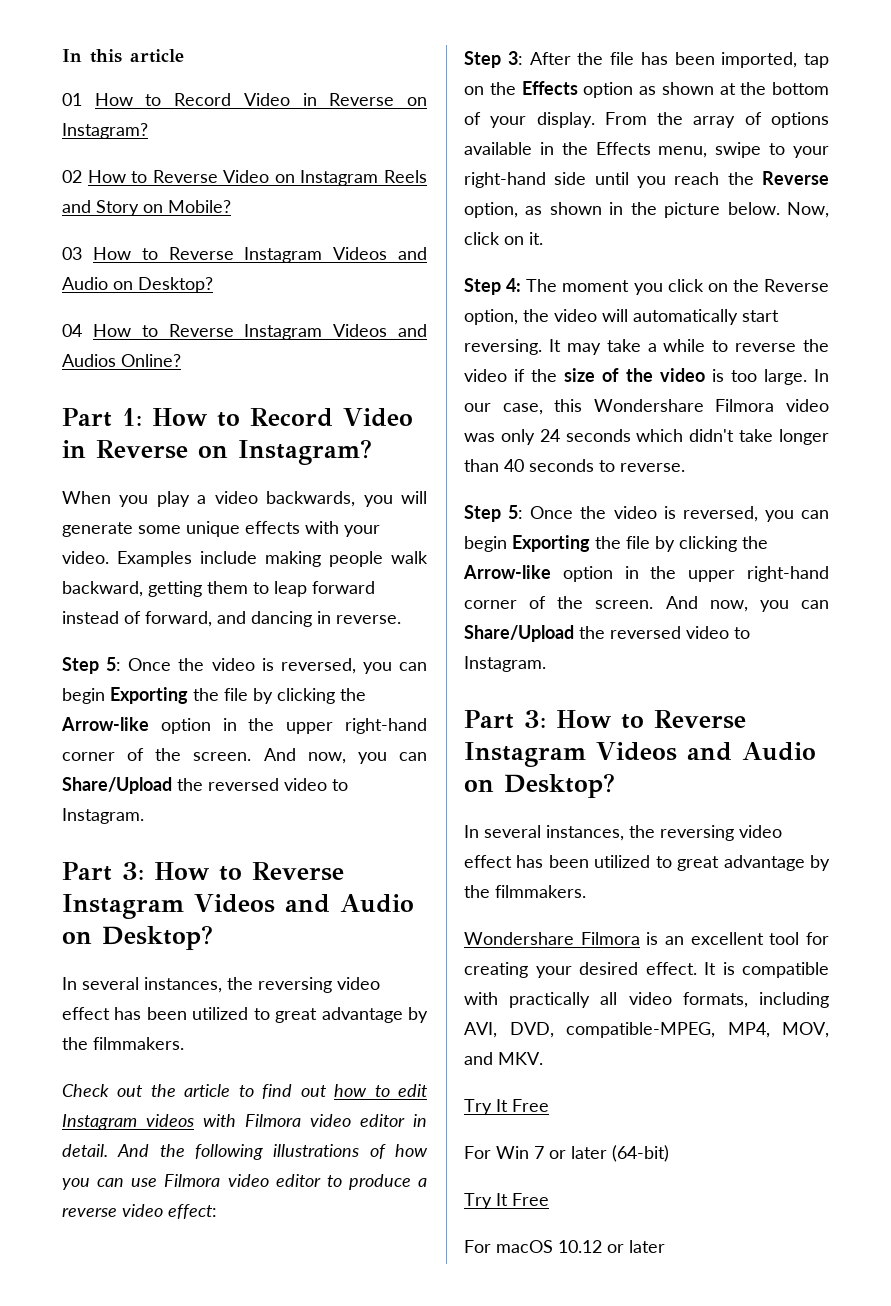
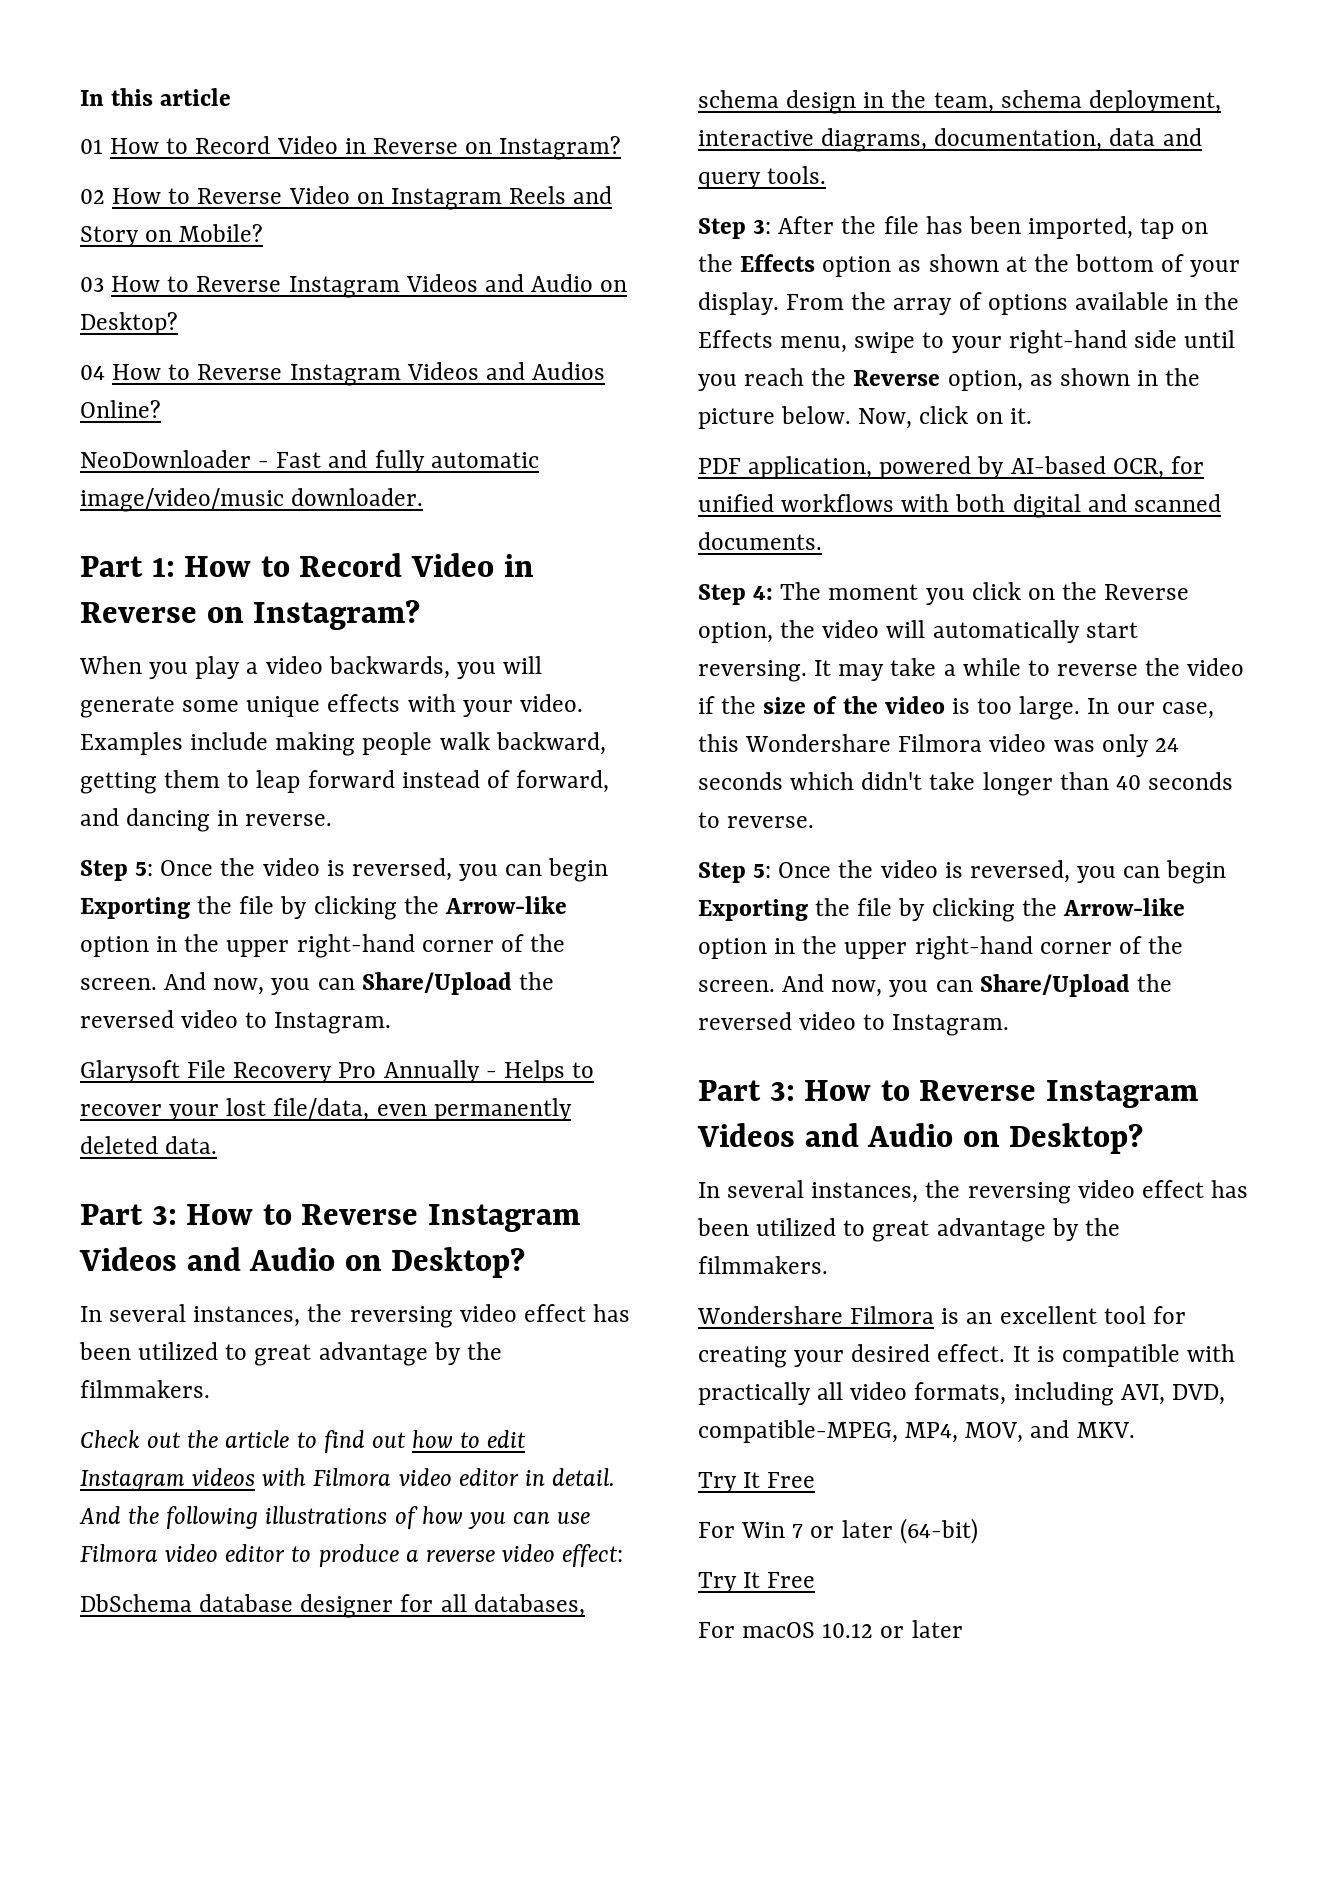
+ NeoDownloader - Fast and fully automatic image/video/music downloader.
+ Glarysoft File Recovery Pro Annually - Helps to recover your lost file/data, even permanently deleted data.
+ DbSchema database designer for all databases, schema design in the team, schema deployment, interactive diagrams, documentation, data and query tools.
+ PDF application, powered by AI-based OCR, for unified workflows with both digital and scanned documents.

